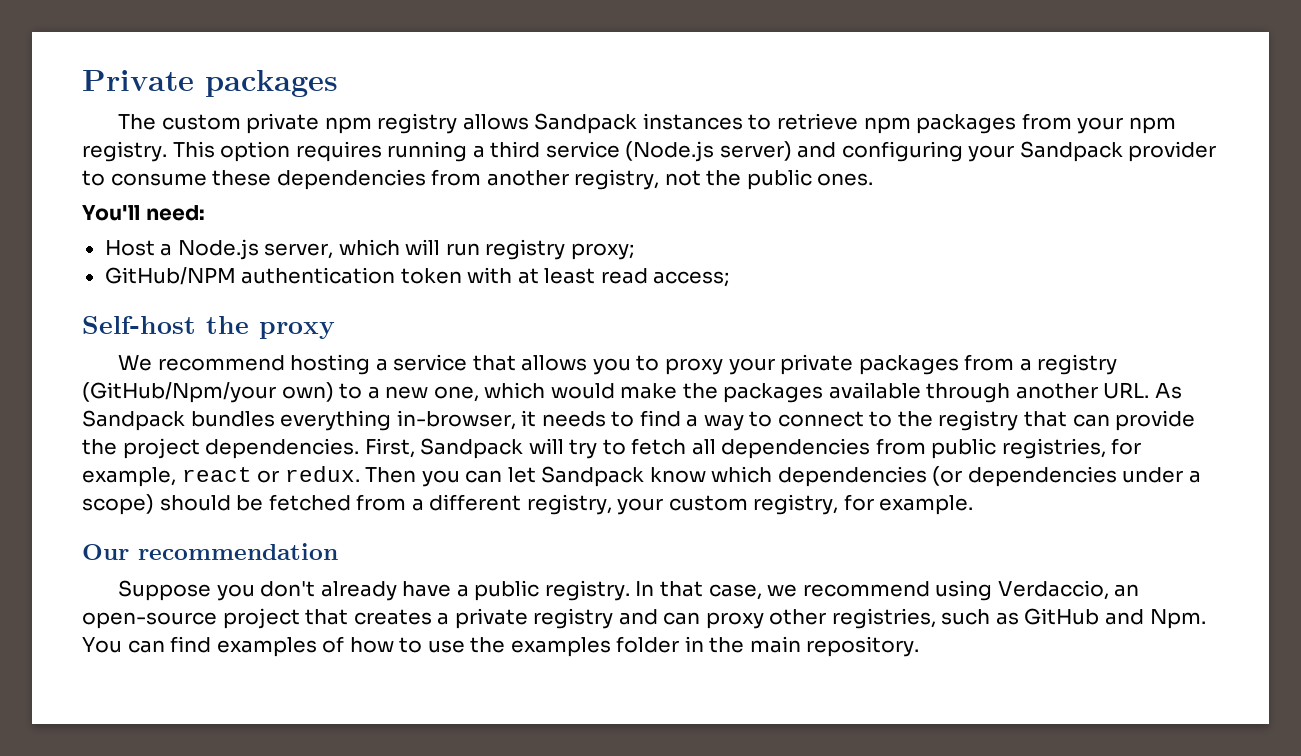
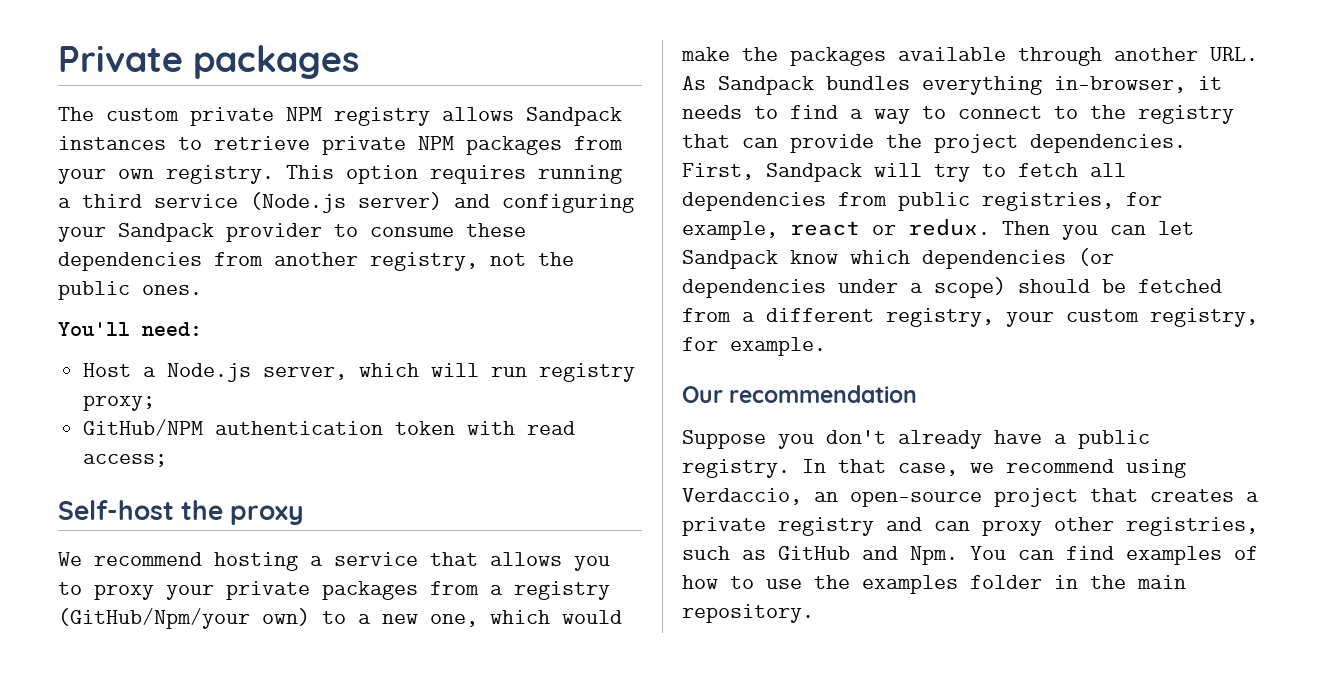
- The custom private npm registry allows Sandpack instances to retrieve npm packages from your npm registry.
+ The custom private NPM registry allows Sandpack instances to retrieve private NPM packages from your own registry.
- GitHub/NPM authentication token with at least read access;
+ GitHub/NPM authentication token with read access;

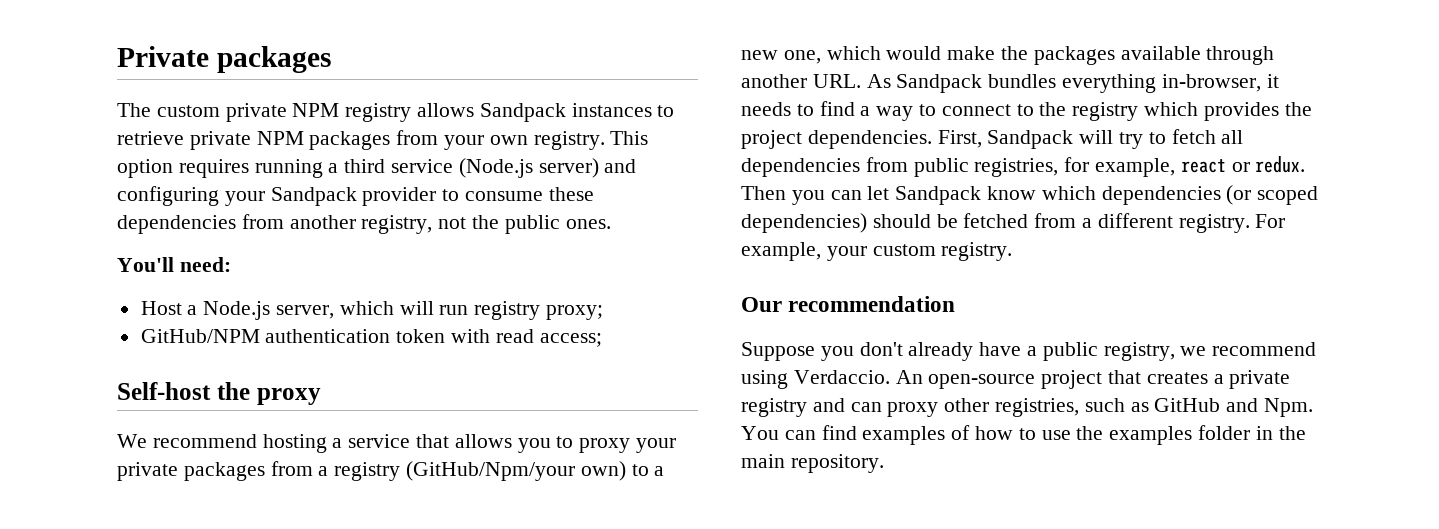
- We recommend hosting a service that allows you to proxy your private packages from a registry (GitHub/Npm/your own) to a new one, which would make the packages available through another URL. As Sandpack bundles everything in-browser, it needs to find a way to connect to the registry that can provide the project dependencies.
+ We recommend hosting a service that allows you to proxy your private packages from a registry (GitHub/Npm/your own) to a new one, which would make the packages available through another URL. As Sandpack bundles everything in-browser, it needs to find a way to connect to the registry which provides the project dependencies.
- Then you can let Sandpack know which dependencies (or dependencies under a scope) should be fetched from a different registry, your custom registry, for example.
+ Then you can let Sandpack know which dependencies (or scoped dependencies) should be fetched from a different registry. For example, your custom registry.
- Suppose you don't already have a public registry. In that case, we recommend using Verdaccio, an open-source project that creates a private registry and can proxy other registries, such as GitHub and Npm. You can find examples of how to use the examples folder in the main repository.
+ Suppose you don't already have a public registry, we recommend using Verdaccio. An open-source project that creates a private registry and can proxy other registries, such as GitHub and Npm. You can find examples of how to use the examples folder in the main repository.

